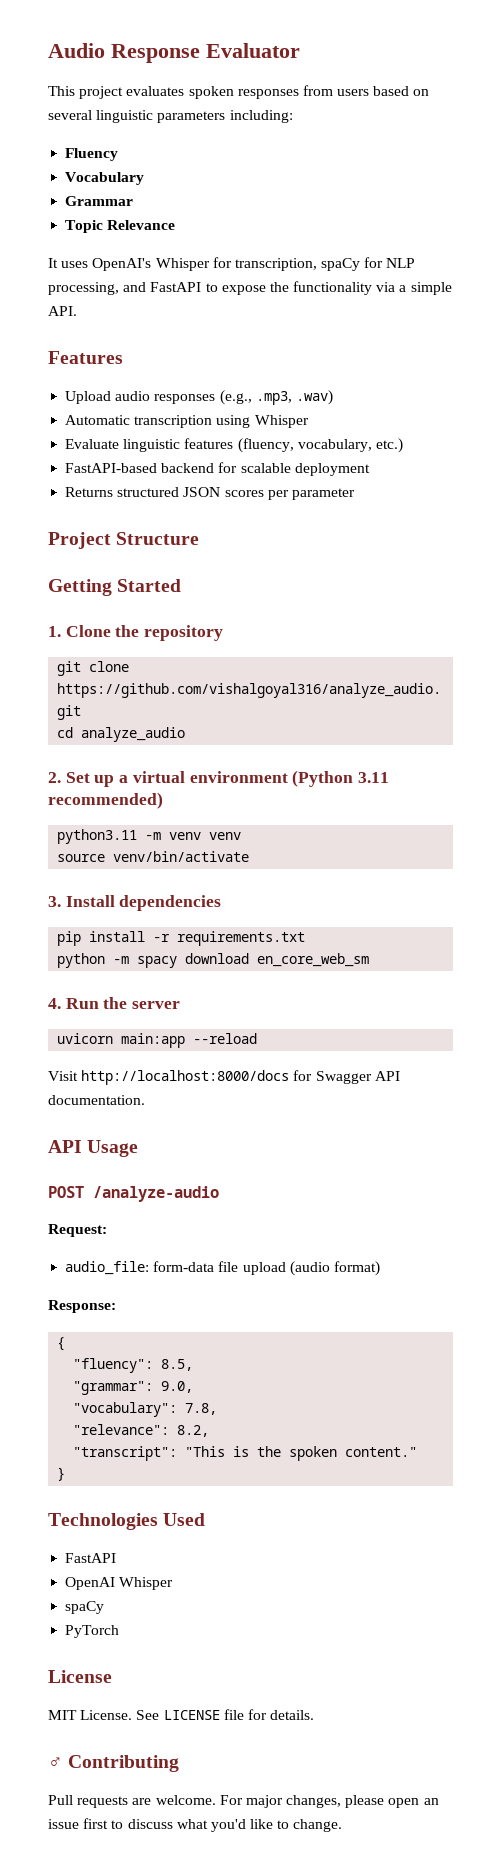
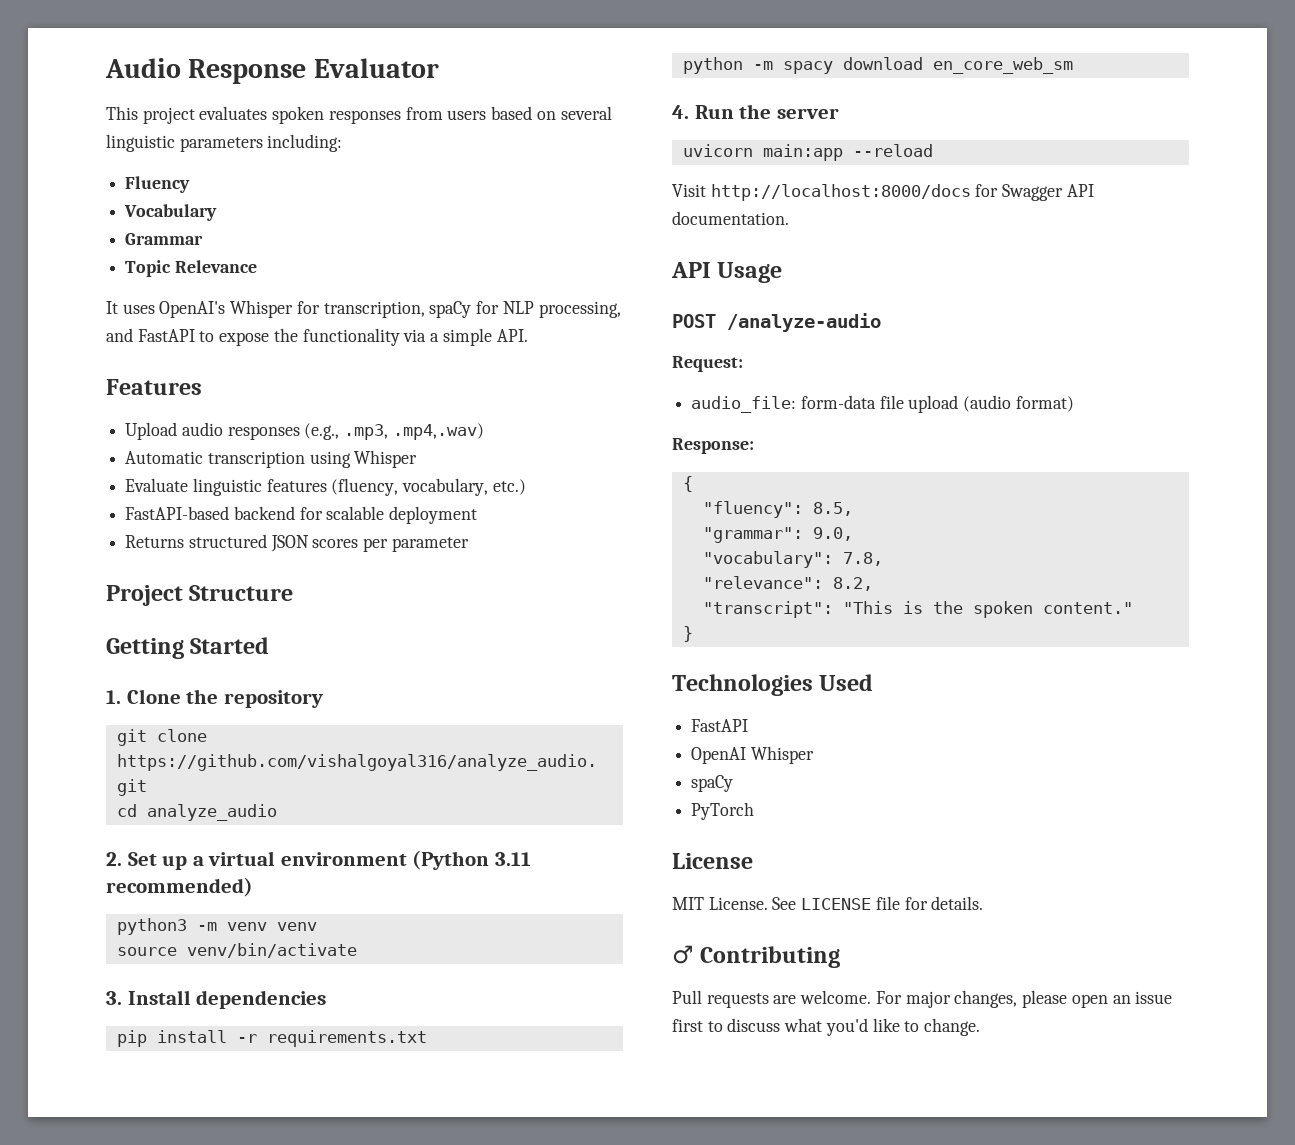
- Upload audio responses (e.g., .mp3, .wav)
+ Upload audio responses (e.g., .mp3, .mp4,.wav)
- python3.11 -m venv venv
+ python3 -m venv venv

